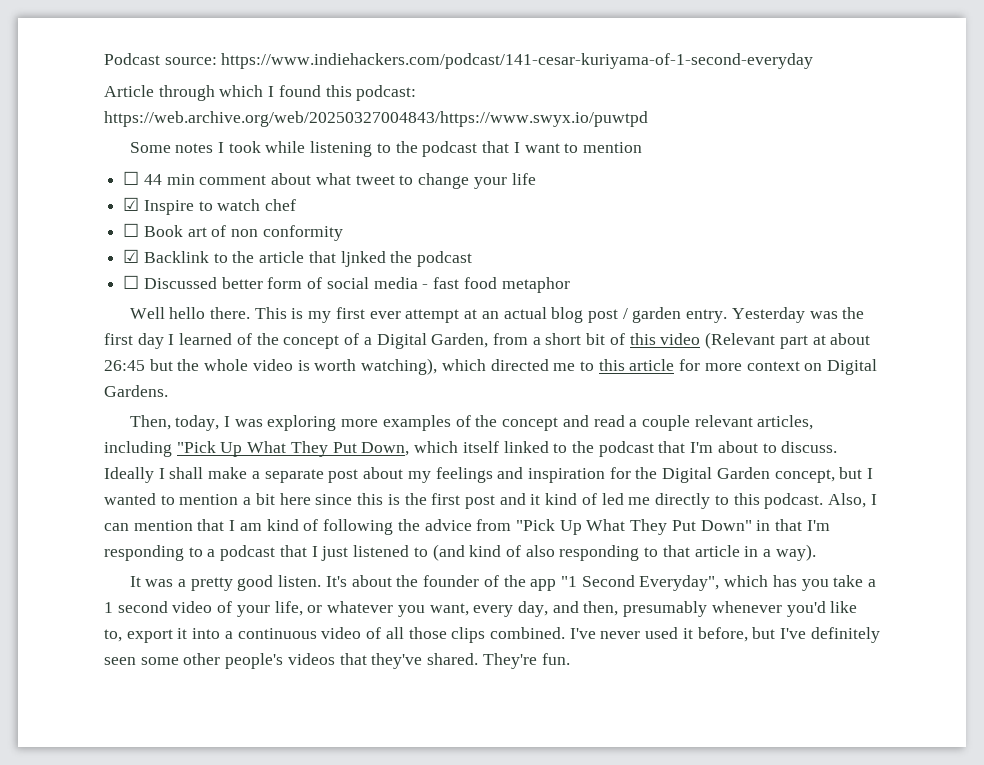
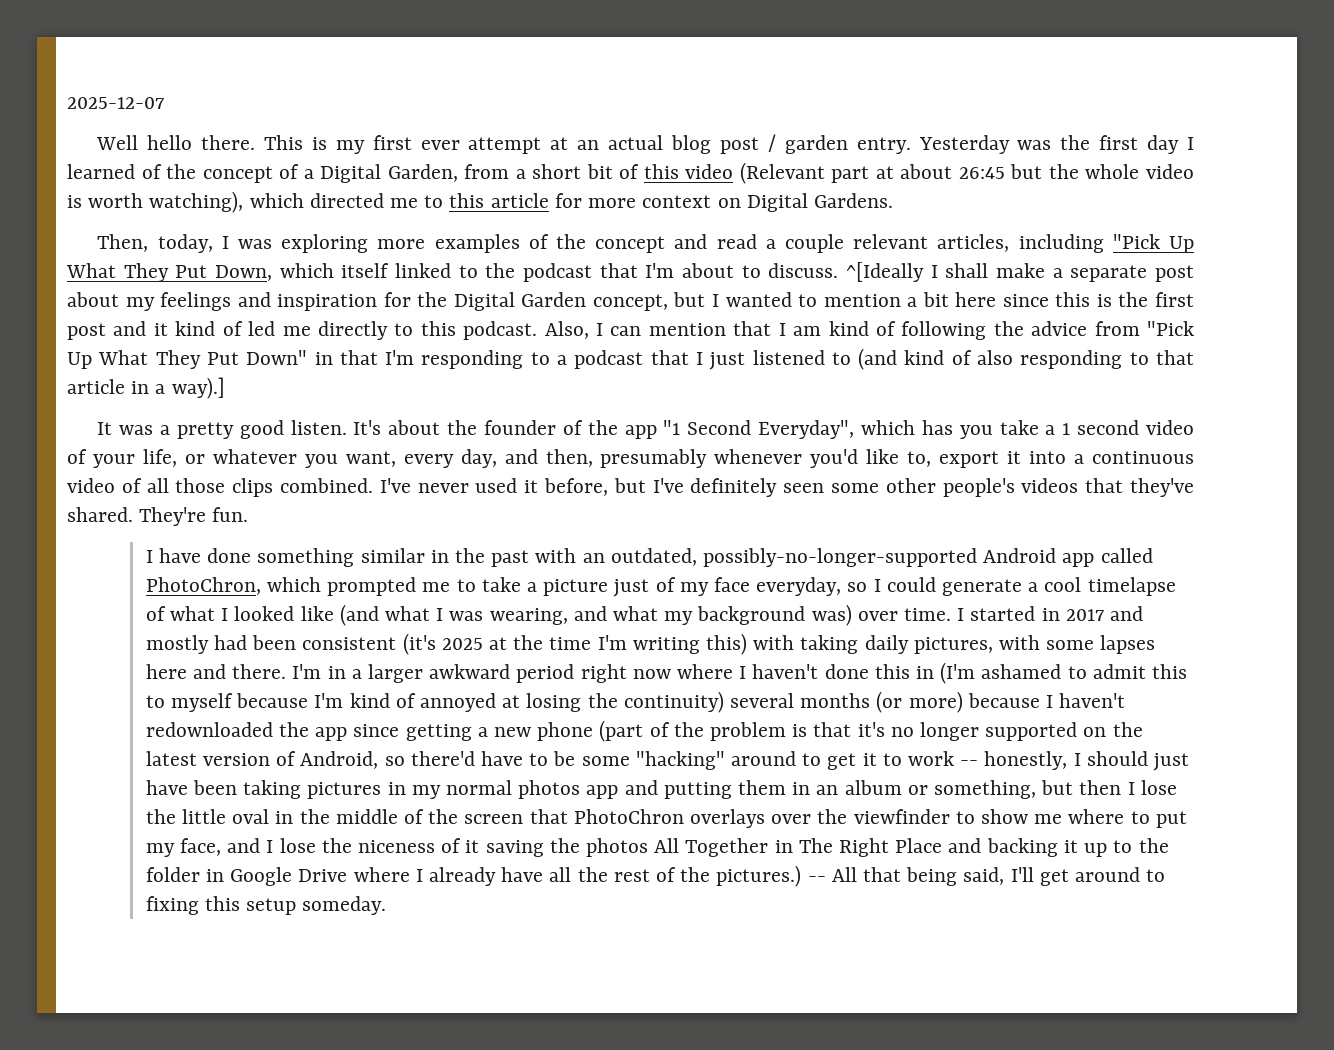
- Podcast source: https://www.indiehackers.com/podcast/141-cesar-kuriyama-of-1-second-everyday
- Article through which I found this podcast: https://web.archive.org/web/20250327004843/https://www.swyx.io/puwtpd
- Some notes I took while listening to the podcast that I want to mention
- ☐ 44 min comment about what tweet to change your life
- ☑ Inspire to watch chef
- ☐ Book art of non conformity
- ☑ Backlink to the article that ljnked the podcast
- ☐ Discussed better form of social media - fast food metaphor
+ 2025-12-07
- Ideally I shall make a separate post about my feelings and inspiration for the Digital Garden concept, but I wanted to mention a bit here since this is the first post and it kind of led me directly to this podcast.
+ ^[Ideally I shall make a separate post about my feelings and inspiration for the Digital Garden concept, but I wanted to mention a bit here since this is the first post and it kind of led me directly to this podcast.
- Also, I can mention that I am kind of following the advice from "Pick Up What They Put Down" in that I'm responding to a podcast that I just listened to (and kind of also responding to that article in a way).
+ Also, I can mention that I am kind of following the advice from "Pick Up What They Put Down" in that I'm responding to a podcast that I just listened to (and kind of also responding to that article in a way).]
+ I have done something similar in the past with an outdated, possibly-no-longer-supported Android app called PhotoChron, which prompted me to take a picture just of my face everyday, so I could generate a cool timelapse of what I looked like (and what I was wearing, and what my background was) over time. I started in 2017 and mostly had been consistent (it's 2025 at the time I'm writing this) with taking daily pictures, with some lapses here and there. I'm in a larger awkward period right now where I haven't done this in (I'm ashamed to admit this to myself because I'm kind of annoyed at losing the continuity) several months (or more) because I haven't redownloaded the app since getting a new phone (part of the problem is that it's no longer supported on the latest version of Android, so there'd have to be some "hacking" around to get it to work -- honestly, I should just have been taking pictures in my normal photos app and putting them in an album or something, but then I lose the little oval in the middle of the screen that PhotoChron overlays over the viewfinder to show me where to put my face, and I lose the niceness of it saving the photos All Together in The Right Place and backing it up to the folder in Google Drive where I already have all the rest of the pictures.) -- All that being said, I'll get around to fixing this setup someday.

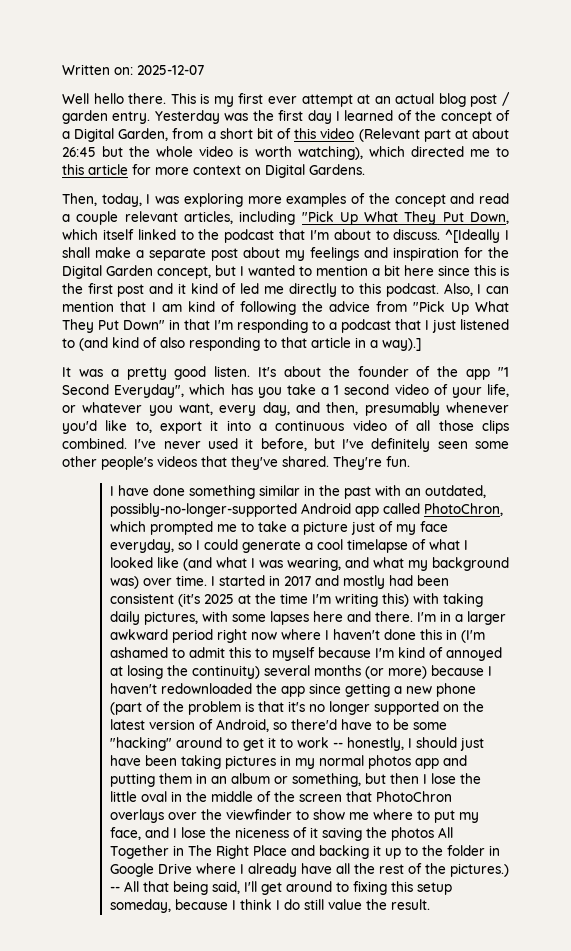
- 2025-12-07
+ Written on: 2025-12-07
- -- All that being said, I'll get around to fixing this setup someday.
+ -- All that being said, I'll get around to fixing this setup someday, because I think I do still value the result.

